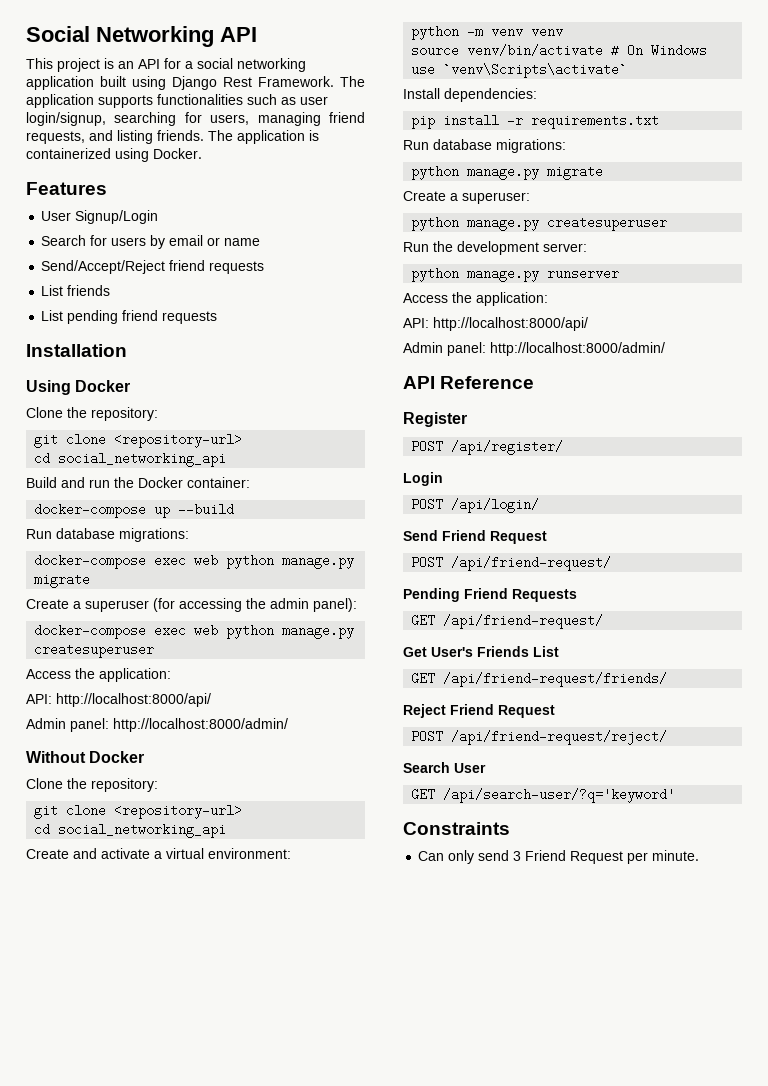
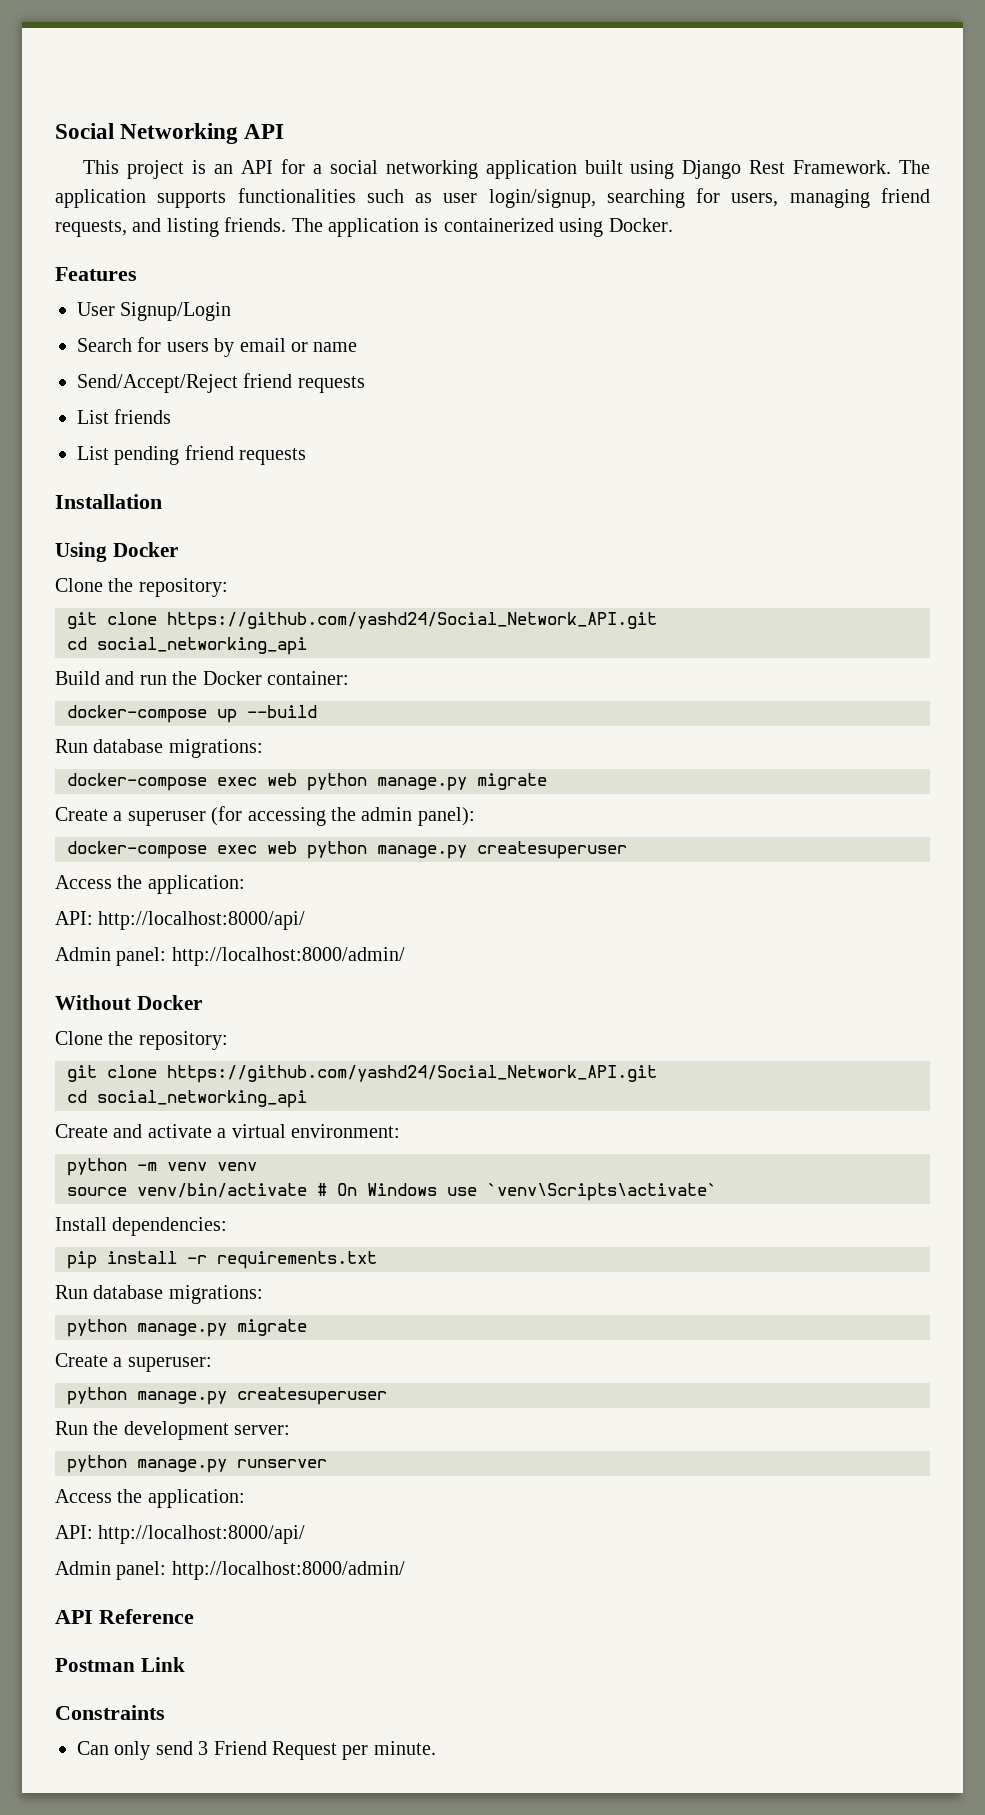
  Using Docker
  Clone the repository:
- git clone <repository-url>
+ git clone https://github.com/yashd24/Social_Network_API.git
  Without Docker
  Clone the repository:
- git clone <repository-url>
+ git clone https://github.com/yashd24/Social_Network_API.git
- Register
- POST /api/register/
- Login
- POST /api/login/
- Send Friend Request
- POST /api/friend-request/
- Pending Friend Requests
- GET /api/friend-request/
- Get User's Friends List
- GET /api/friend-request/friends/
- Reject Friend Request
- POST /api/friend-request/reject/
- Search User
- GET /api/search-user/?q='keyword'
+ Postman Link

